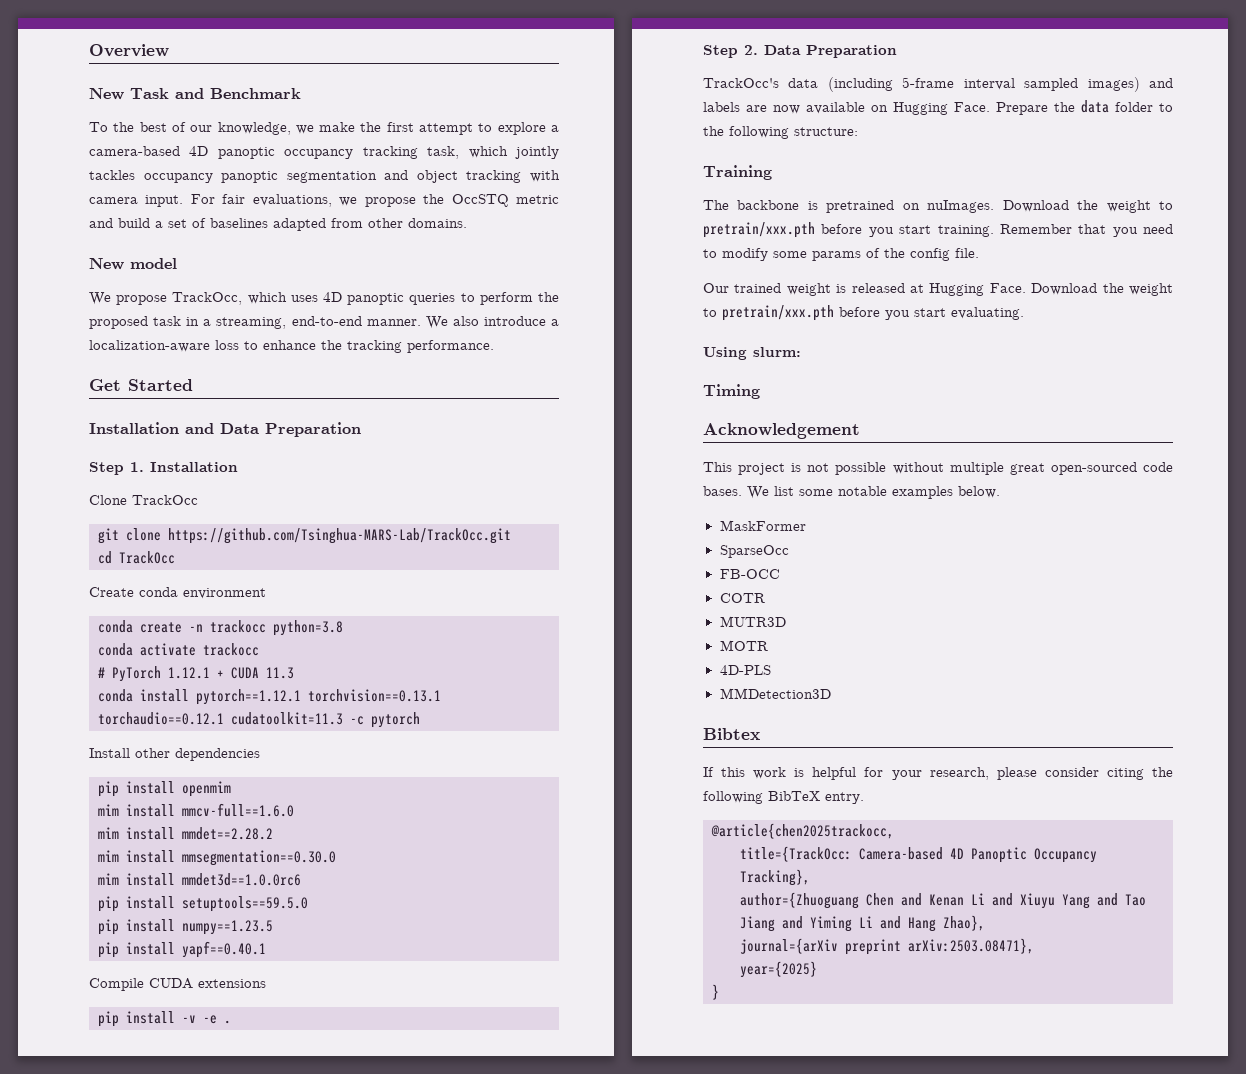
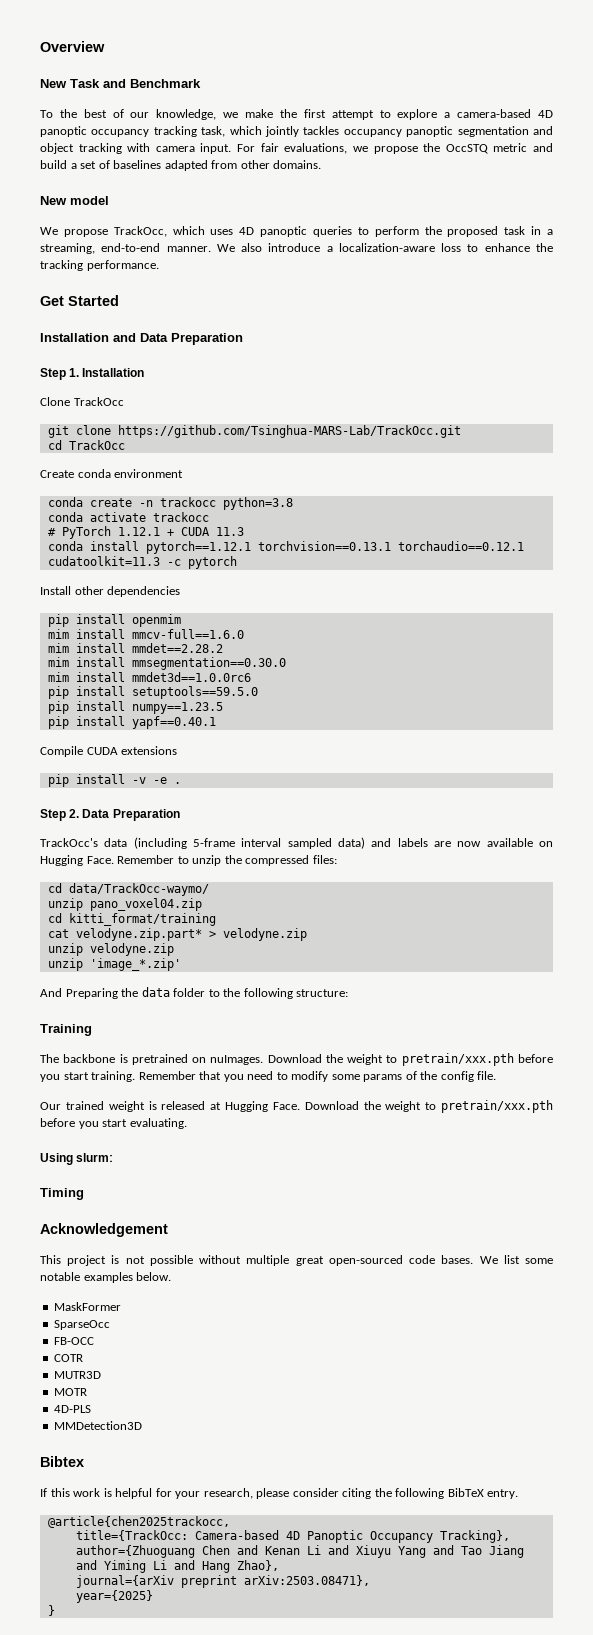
- TrackOcc's data (including 5-frame interval sampled images) and labels are now available on Hugging Face.
+ TrackOcc's data (including 5-frame interval sampled data) and labels are now available on Hugging Face.
- Prepare the data folder to the following structure:
+ Remember to unzip the compressed files:
+ cd data/TrackOcc-waymo/
+ unzip pano_voxel04.zip
+ cd kitti_format/training
+ cat velodyne.zip.part* > velodyne.zip
+ unzip velodyne.zip
+ unzip 'image_*.zip'
+ And Preparing the data folder to the following structure:

